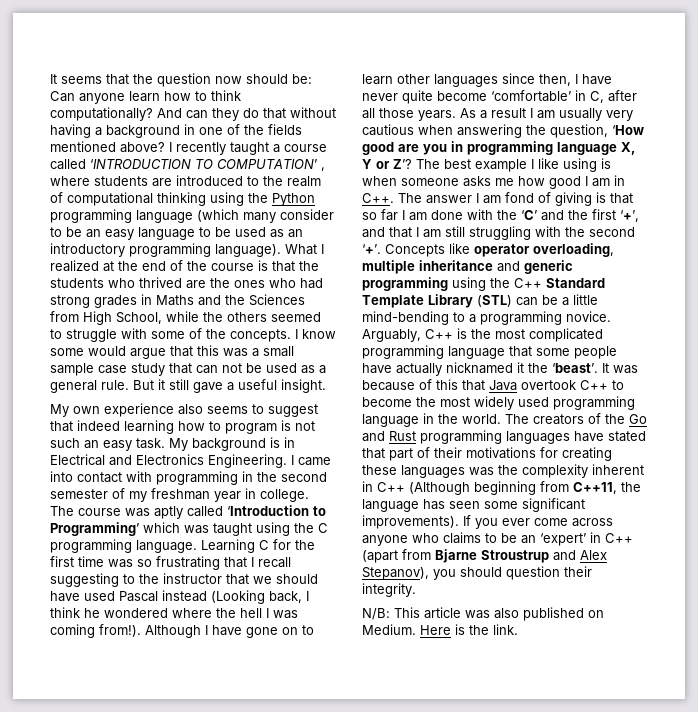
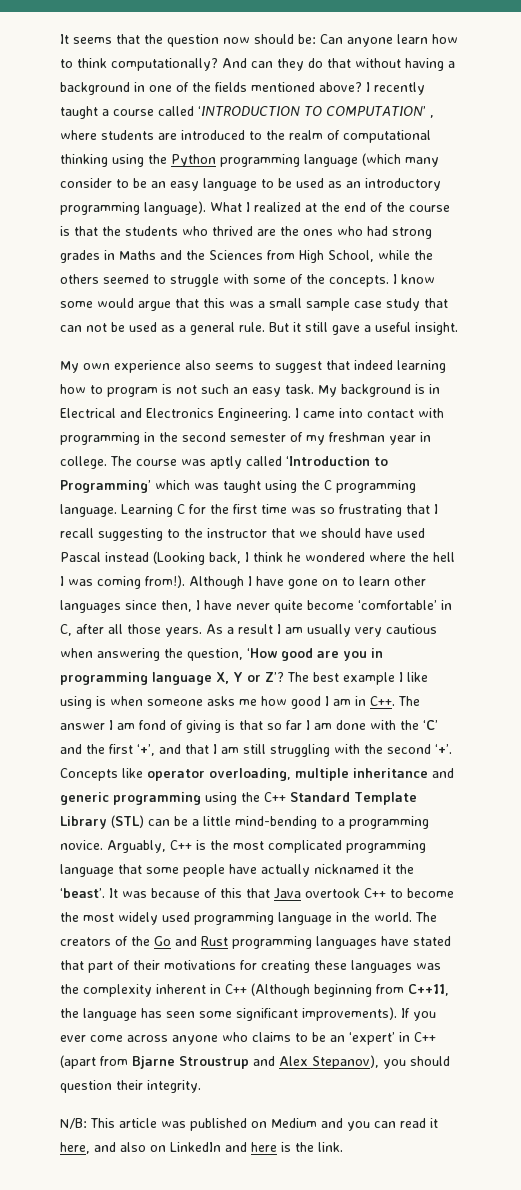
- N/B: This article was also published on Medium. Here is the link.
+ N/B: This article was published on Medium and you can read it here, and also on LinkedIn and here is the link.

